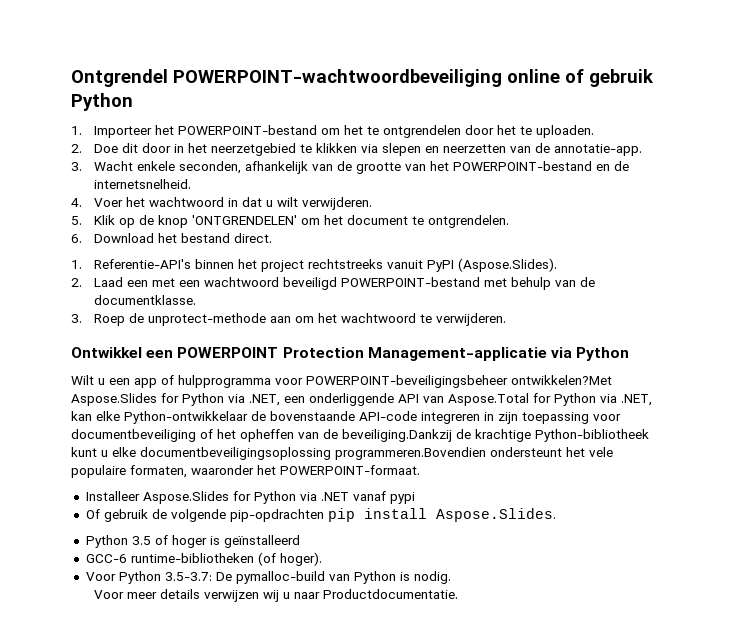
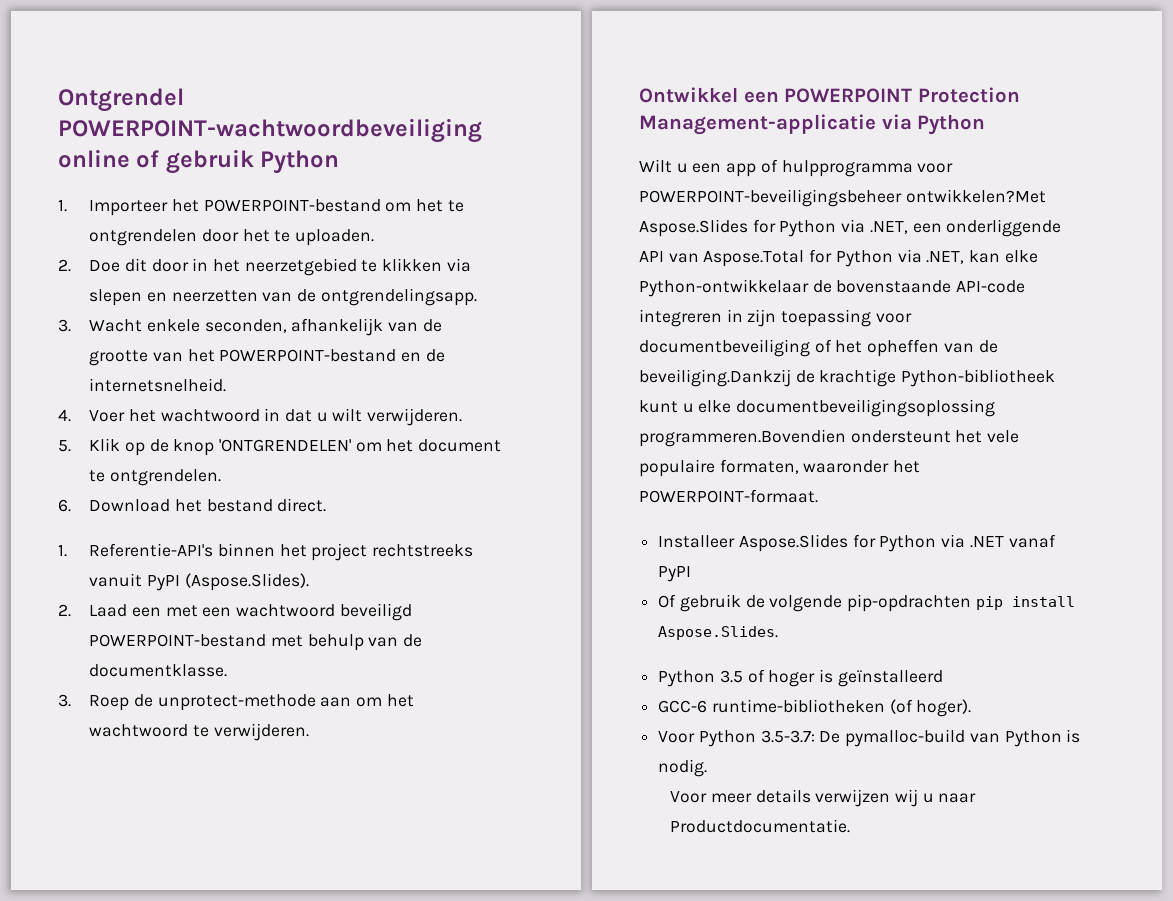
- 2. Doe dit door in het neerzetgebied te klikken via slepen en neerzetten van de annotatie-app.
+ 2. Doe dit door in het neerzetgebied te klikken via slepen en neerzetten van de ontgrendelingsapp.
- Installeer Aspose.Slides for Python via .NET vanaf pypi
+ Installeer Aspose.Slides for Python via .NET vanaf PyPI

